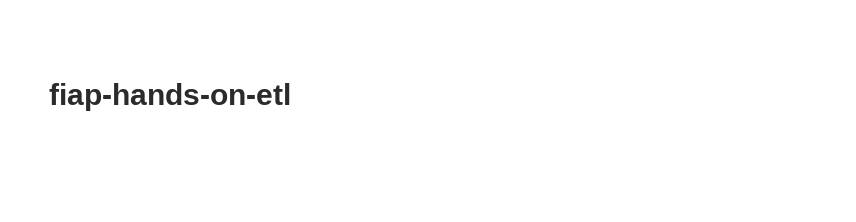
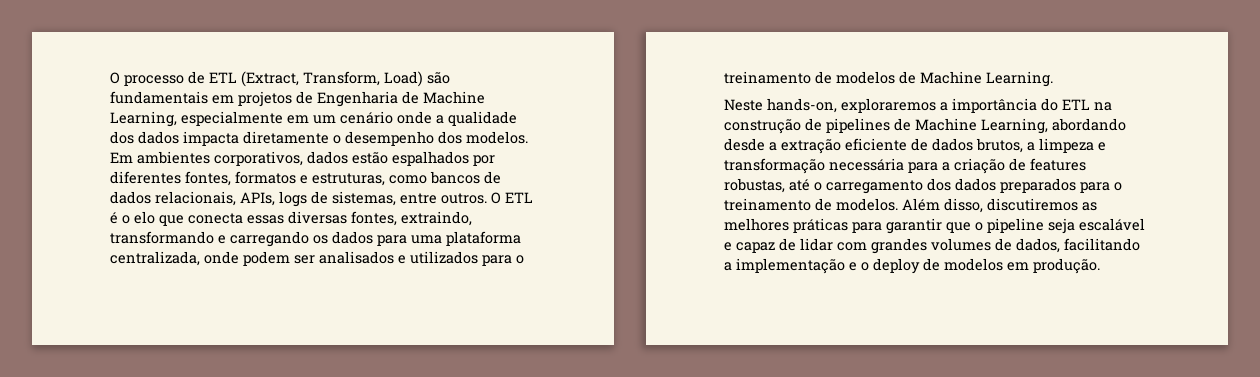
- fiap-hands-on-etl
+ O processo de ETL (Extract, Transform, Load) são fundamentais em projetos de Engenharia de Machine Learning, especialmente em um cenário onde a qualidade dos dados impacta diretamente o desempenho dos modelos. Em ambientes corporativos, dados estão espalhados por diferentes fontes, formatos e estruturas, como bancos de dados relacionais, APIs, logs de sistemas, entre outros. O ETL é o elo que conecta essas diversas fontes, extraindo, transformando e carregando os dados para uma plataforma centralizada, onde podem ser analisados e utilizados para o treinamento de modelos de Machine Learning.
+ Neste hands-on, exploraremos a importância do ETL na construção de pipelines de Machine Learning, abordando desde a extração eficiente de dados brutos, a limpeza e transformação necessária para a criação de features robustas, até o carregamento dos dados preparados para o treinamento de modelos. Além disso, discutiremos as melhores práticas para garantir que o pipeline seja escalável e capaz de lidar com grandes volumes de dados, facilitando a implementação e o deploy de modelos em produção.

